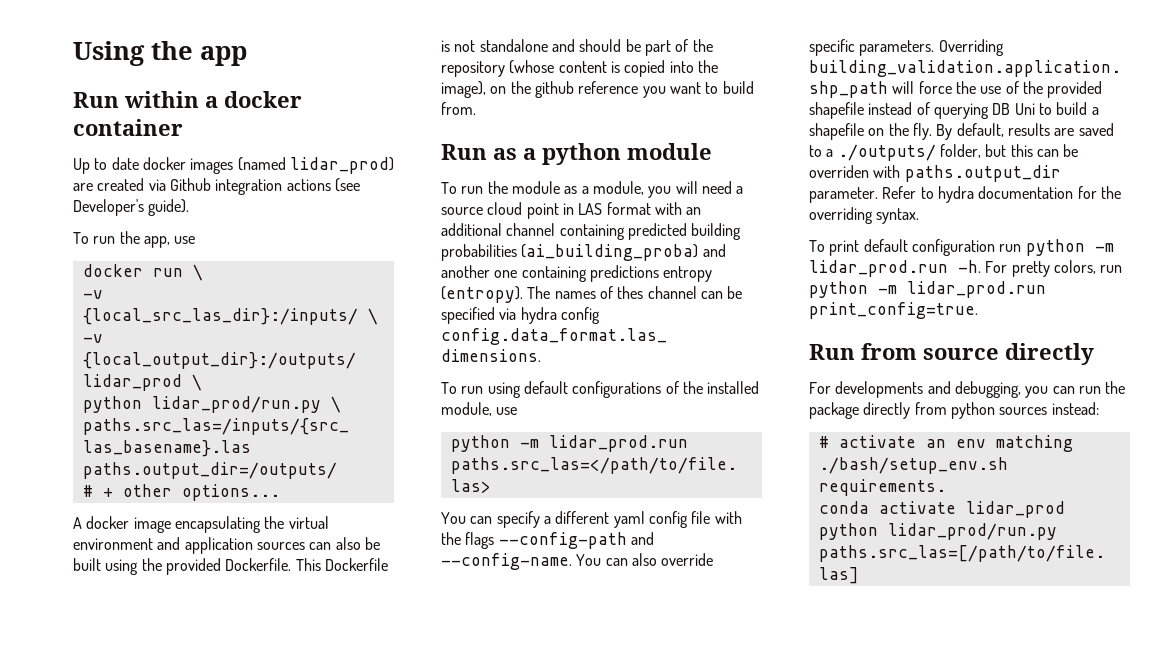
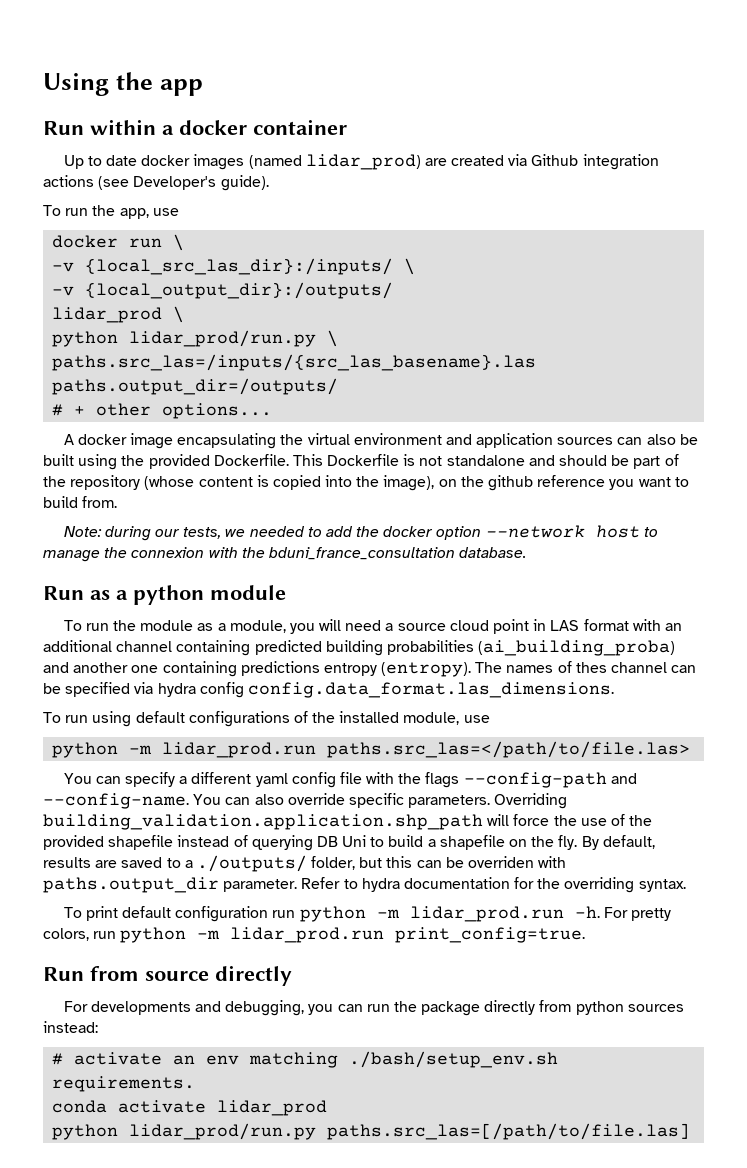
+ Note: during our tests, we needed to add the docker option --network host to manage the connexion with the bduni_france_consultation database.

